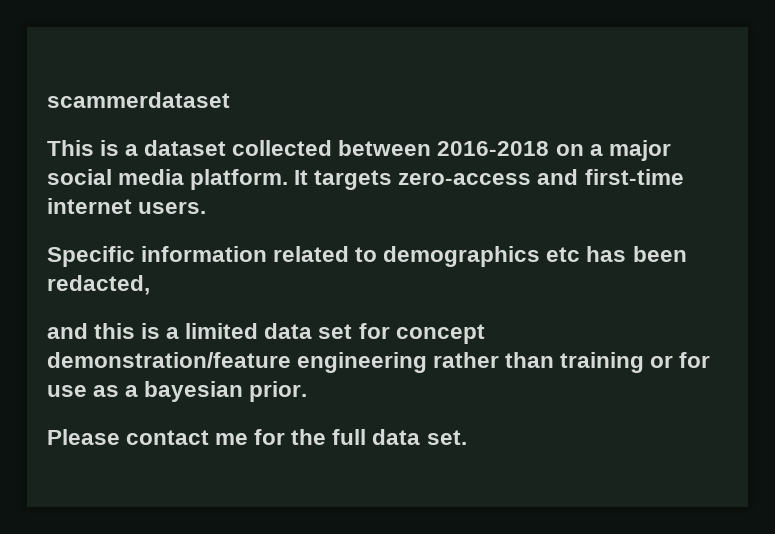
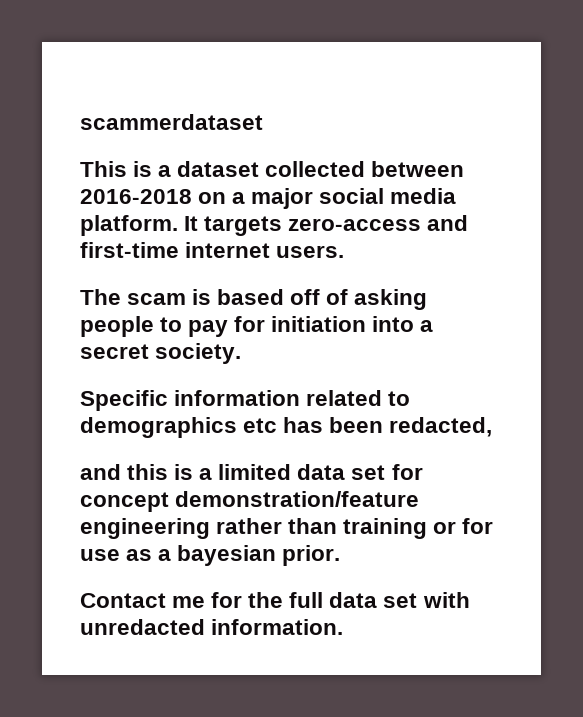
+ The scam is based off of asking people to pay for initiation into a secret society.
- Please contact me for the full data set.
+ Contact me for the full data set with unredacted information.

